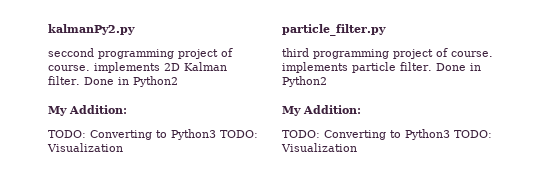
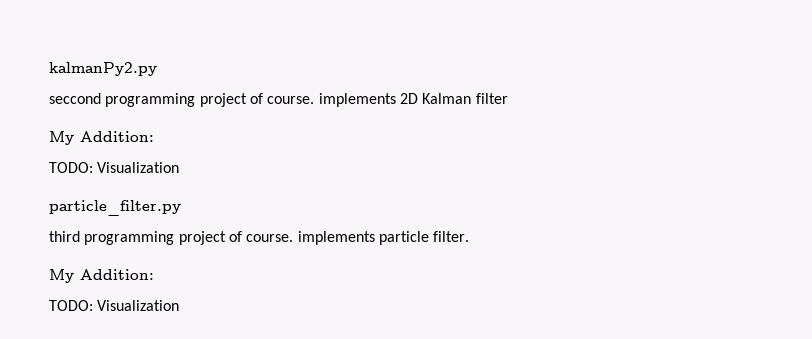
- seccond programming project of course. implements 2D Kalman filter. Done in Python2
+ seccond programming project of course. implements 2D Kalman filter
  My Addition:
- TODO: Converting to Python3 TODO: Visualization
+ TODO: Visualization
- third programming project of course. implements particle filter. Done in Python2
+ third programming project of course. implements particle filter.
  My Addition:
- TODO: Converting to Python3 TODO: Visualization
+ TODO: Visualization

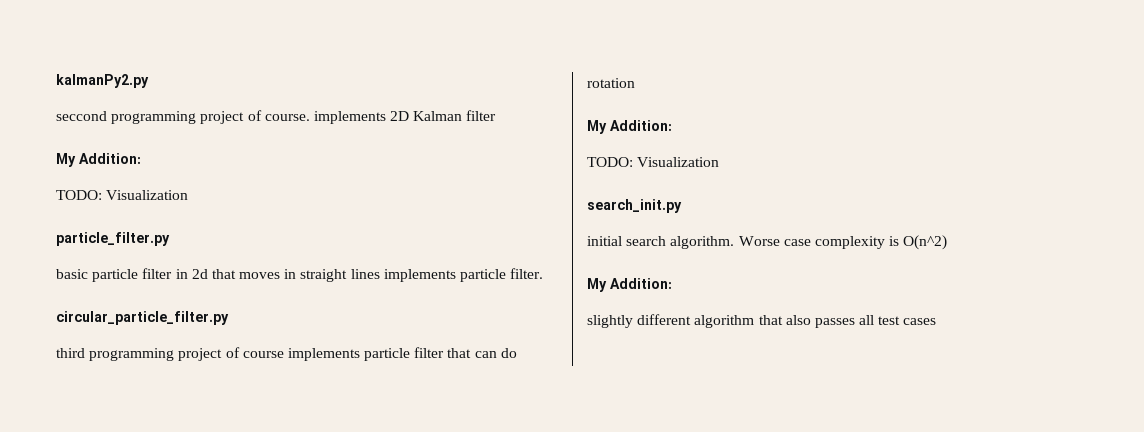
+ basic particle filter in 2d that moves in straight lines implements particle filter.
+ circular_particle_filter.py
- third programming project of course. implements particle filter.
+ third programming project of course implements particle filter that can do rotation
  My Addition:
  TODO: Visualization
+ search_init.py
+ initial search algorithm. Worse case complexity is O(n^2)
+ My Addition:
+ slightly different algorithm that also passes all test cases

